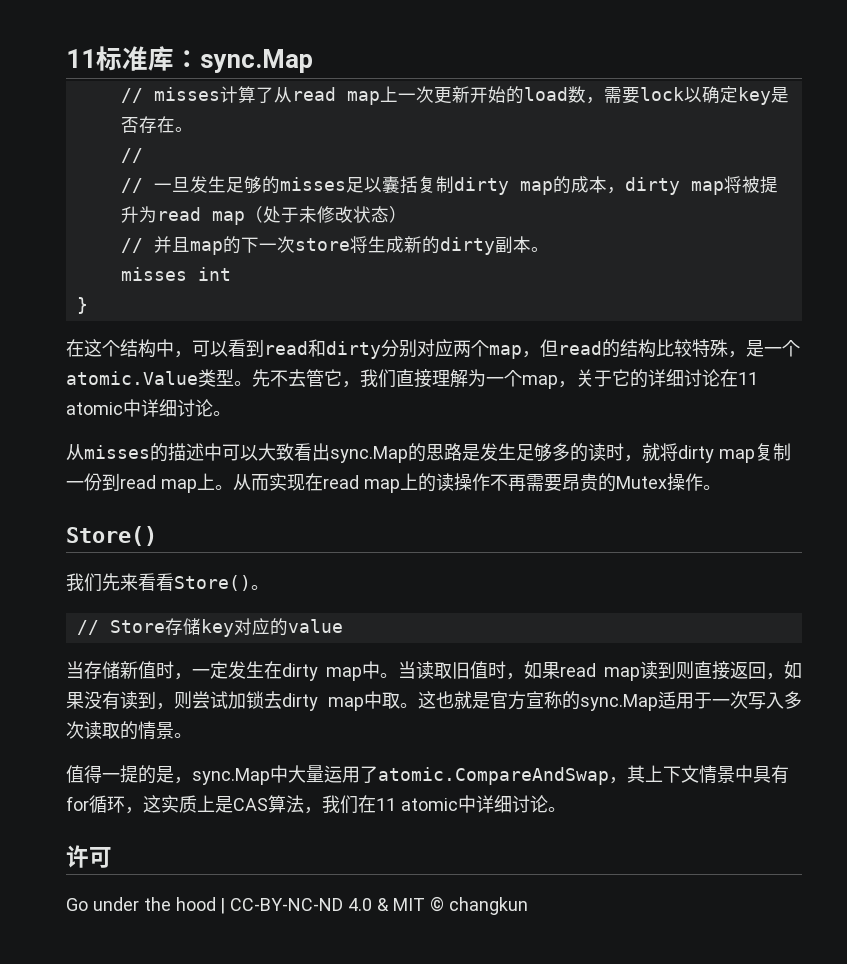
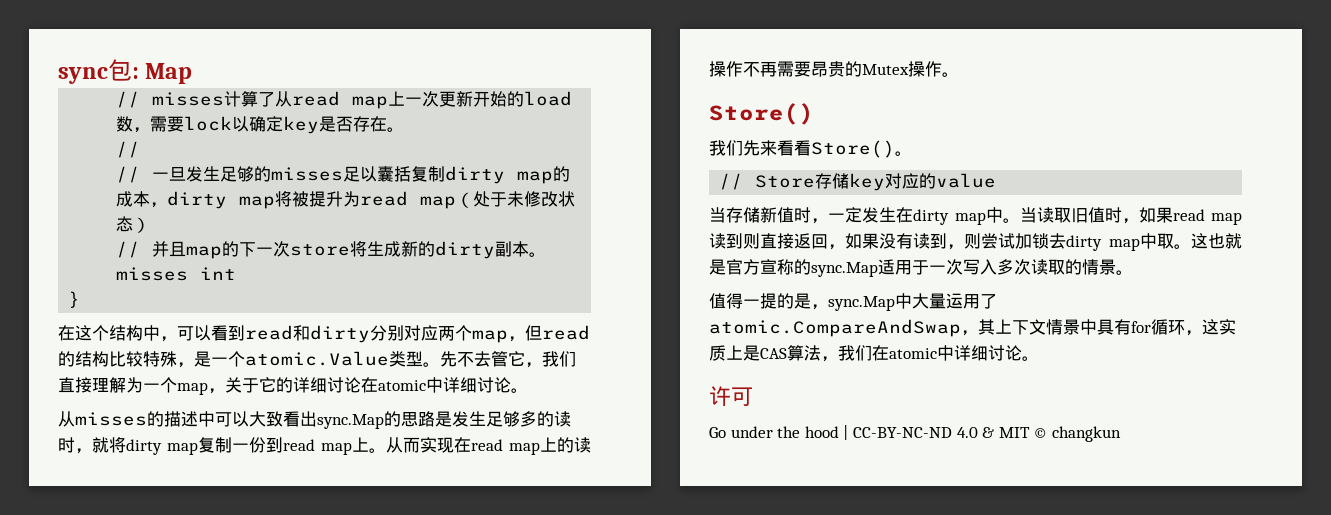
- 11标准库：sync.Map
+ sync包: Map
- 先不去管它，我们直接理解为一个map，关于它的详细讨论在11 atomic中详细讨论。
+ 先不去管它，我们直接理解为一个map，关于它的详细讨论在atomic中详细讨论。
- 值得一提的是，sync.Map中大量运用了atomic.CompareAndSwap，其上下文情景中具有for循环，这实质上是CAS算法，我们在11 atomic中详细讨论。
+ 值得一提的是，sync.Map中大量运用了atomic.CompareAndSwap，其上下文情景中具有for循环，这实质上是CAS算法，我们在atomic中详细讨论。

